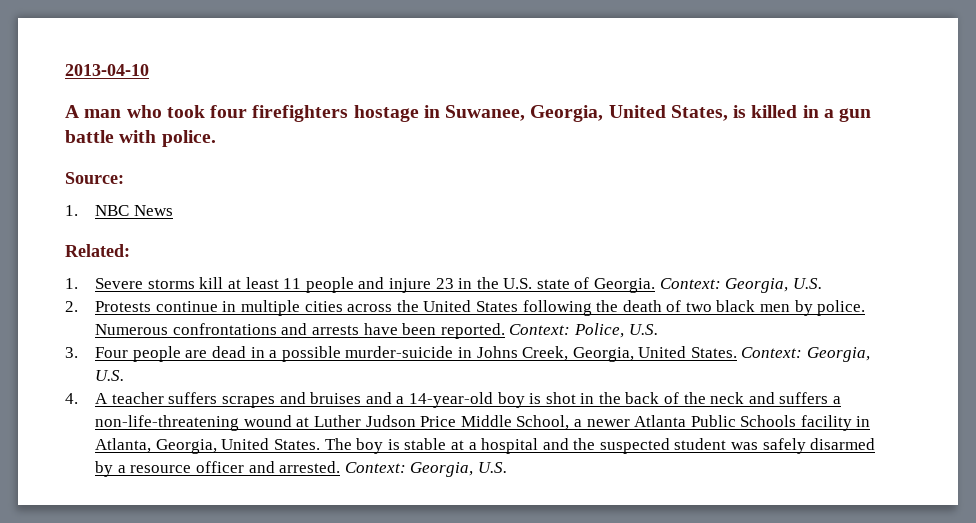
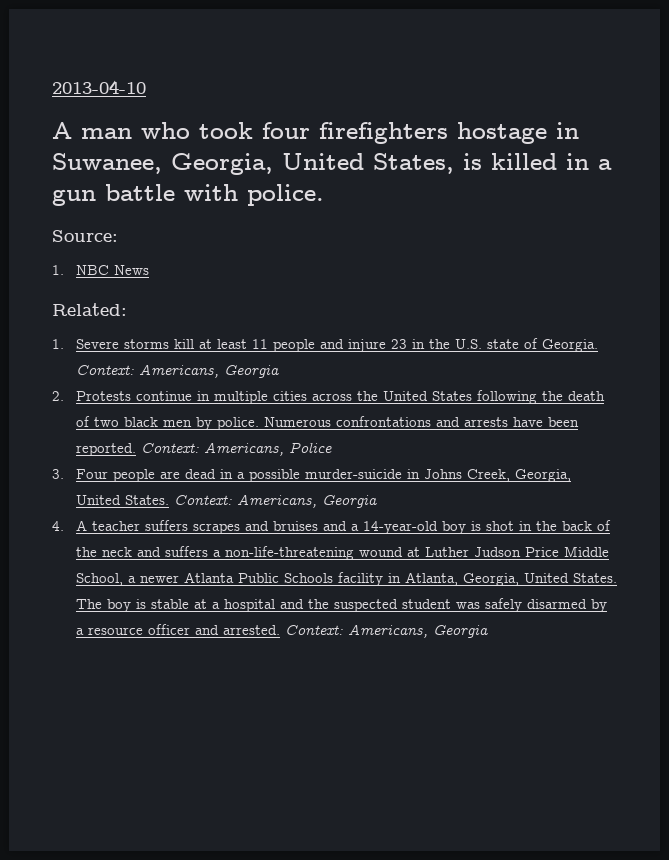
- 1. Severe storms kill at least 11 people and injure 23 in the U.S. state of Georgia. Context: Georgia, U.S.
+ 1. Severe storms kill at least 11 people and injure 23 in the U.S. state of Georgia. Context: Americans, Georgia
- Context: Police, U.S.
+ Context: Americans, Police
- 3. Four people are dead in a possible murder-suicide in Johns Creek, Georgia, United States. Context: Georgia, U.S.
+ 3. Four people are dead in a possible murder-suicide in Johns Creek, Georgia, United States. Context: Americans, Georgia
- The boy is stable at a hospital and the suspected student was safely disarmed by a resource officer and arrested. Context: Georgia, U.S.
+ The boy is stable at a hospital and the suspected student was safely disarmed by a resource officer and arrested. Context: Americans, Georgia

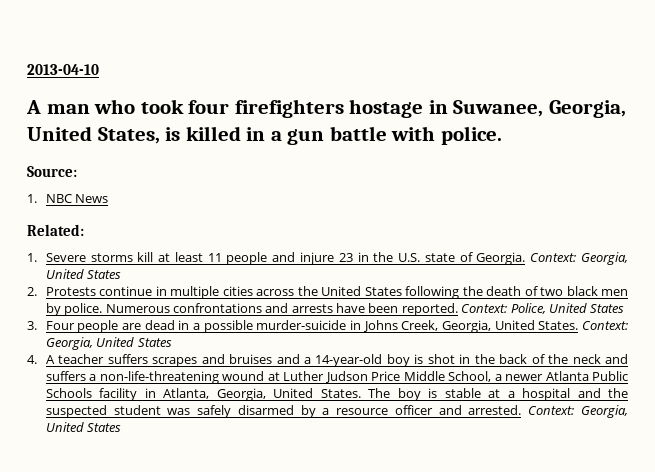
- 1. Severe storms kill at least 11 people and injure 23 in the U.S. state of Georgia. Context: Americans, Georgia
+ 1. Severe storms kill at least 11 people and injure 23 in the U.S. state of Georgia. Context: Georgia, United States
- Context: Americans, Police
+ Context: Police, United States
- 3. Four people are dead in a possible murder-suicide in Johns Creek, Georgia, United States. Context: Americans, Georgia
+ 3. Four people are dead in a possible murder-suicide in Johns Creek, Georgia, United States. Context: Georgia, United States
- The boy is stable at a hospital and the suspected student was safely disarmed by a resource officer and arrested. Context: Americans, Georgia
+ The boy is stable at a hospital and the suspected student was safely disarmed by a resource officer and arrested. Context: Georgia, United States

